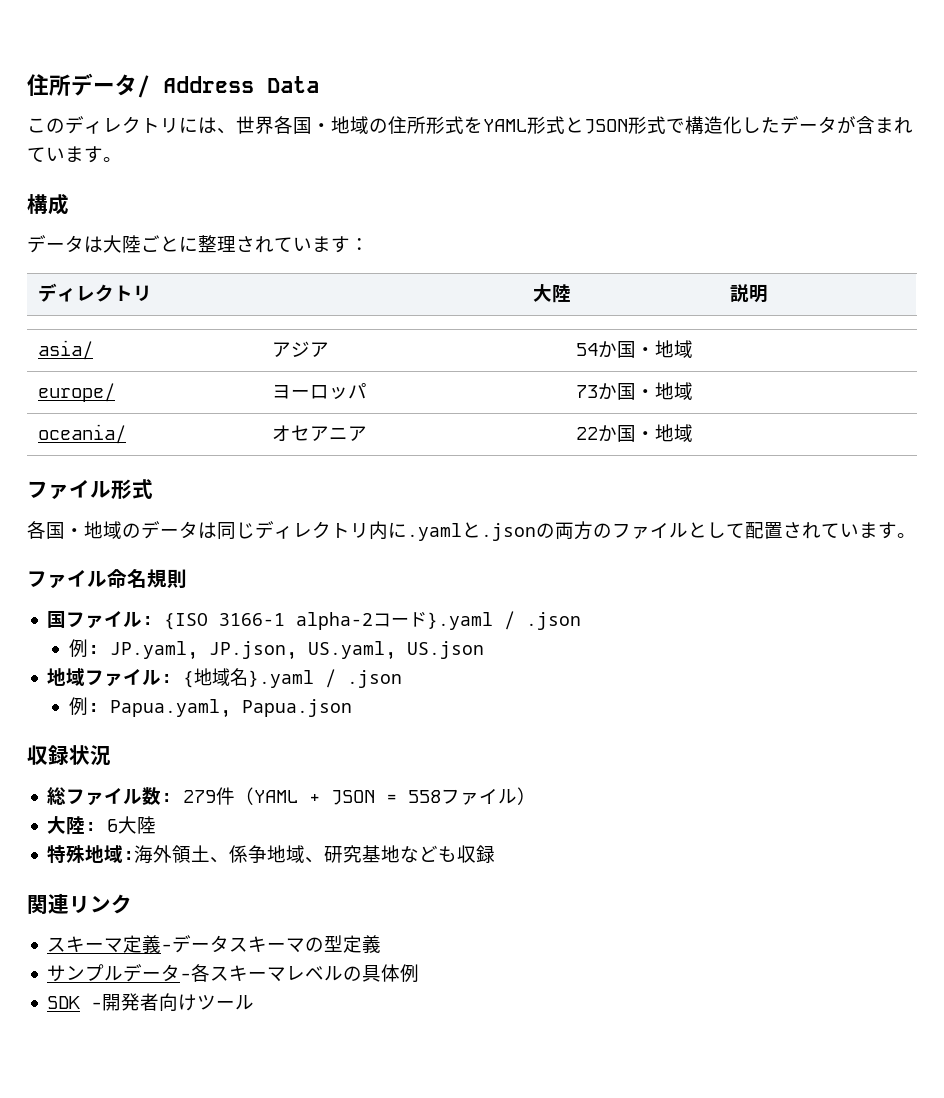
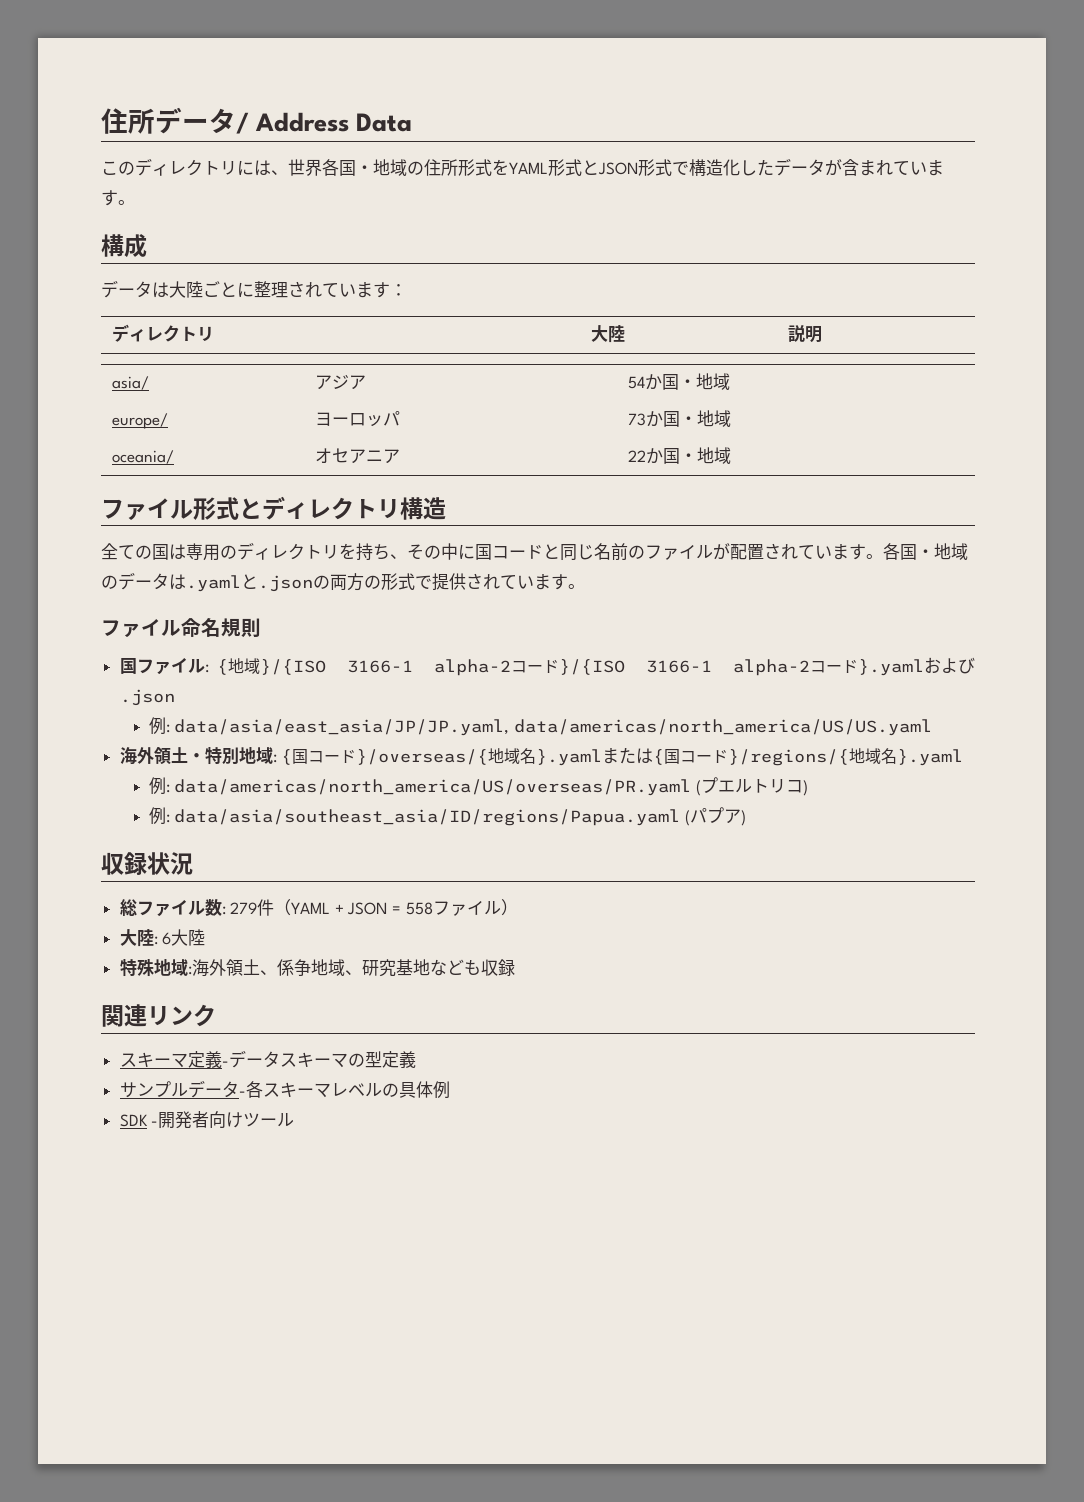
- ファイル形式
- 各国・地域のデータは同じディレクトリ内に.yamlと.jsonの両方のファイルとして配置されています。
+ ファイル形式とディレクトリ構造
+ 全ての国は専用のディレクトリを持ち、その中に国コードと同じ名前のファイルが配置されています。各国・地域のデータは.yamlと.jsonの両方の形式で提供されています。
- 国ファイル: {ISO 3166-1 alpha-2コード}.yaml / .json
- 例: JP.yaml, JP.json, US.yaml, US.json
- 地域ファイル: {地域名}.yaml / .json
- 例: Papua.yaml, Papua.json
+ 国ファイル: {地域}/{ISO 3166-1 alpha-2コード}/{ISO 3166-1 alpha-2コード}.yamlおよび.json
+ 例: data/asia/east_asia/JP/JP.yaml, data/americas/north_america/US/US.yaml
+ 海外領土・特別地域: {国コード}/overseas/{地域名}.yamlまたは{国コード}/regions/{地域名}.yaml
+ 例: data/americas/north_america/US/overseas/PR.yaml (プエルトリコ)
+ 例: data/asia/southeast_asia/ID/regions/Papua.yaml (パプア)

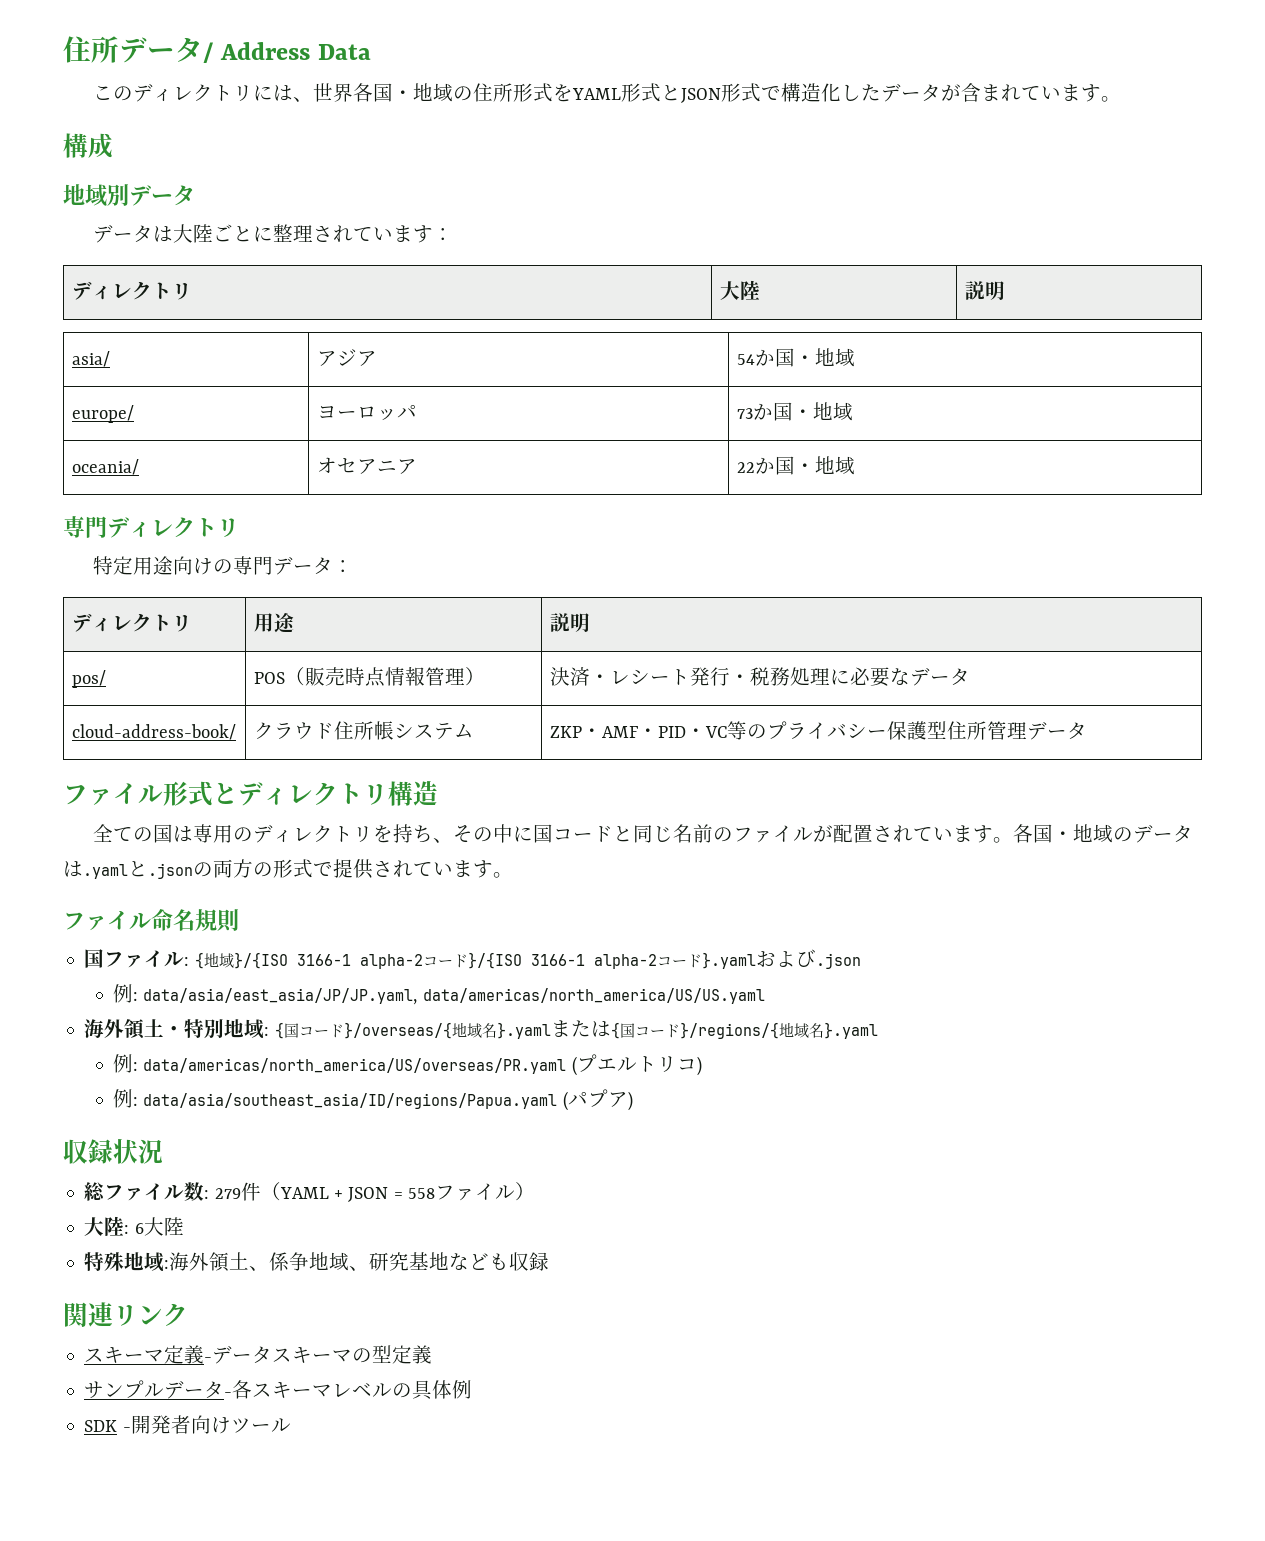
+ 地域別データ
+ 専門ディレクトリ
+ 特定用途向けの専門データ：
+ ディレクトリ | 用途 | 説明
+ pos/ | POS（販売時点情報管理） | 決済・レシート発行・税務処理に必要なデータ
+ cloud-address-book/ | クラウド住所帳システム | ZKP・AMF・PID・VC等のプライバシー保護型住所管理データ

